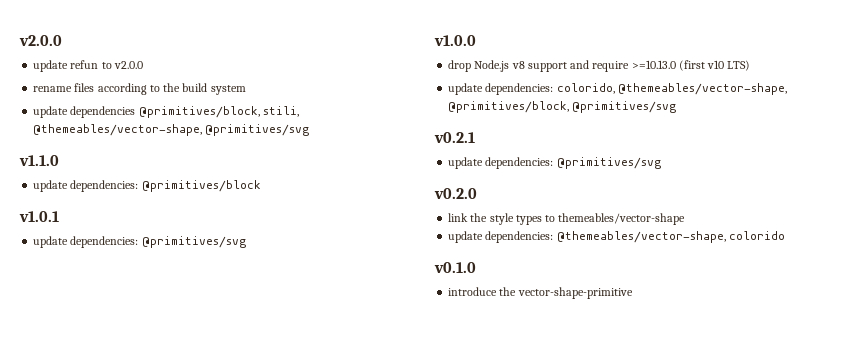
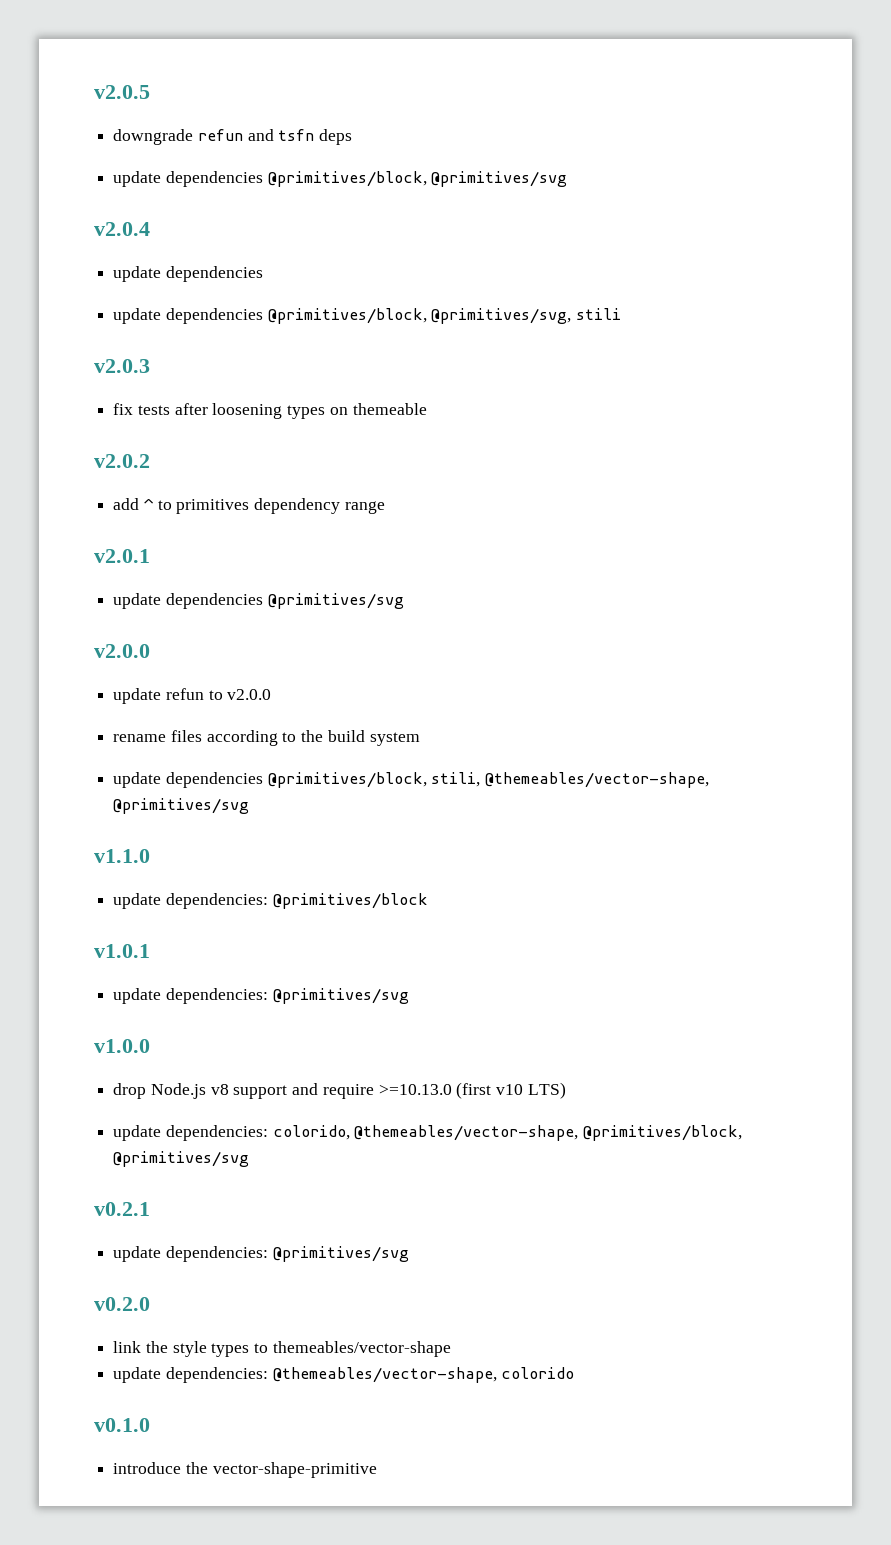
+ v2.0.5
+ downgrade refun and tsfn deps
+ update dependencies @primitives/block, @primitives/svg
+ v2.0.4
+ update dependencies
+ update dependencies @primitives/block, @primitives/svg, stili
+ v2.0.3
+ fix tests after loosening types on themeable
+ v2.0.2
+ add ^ to primitives dependency range
+ v2.0.1
+ update dependencies @primitives/svg

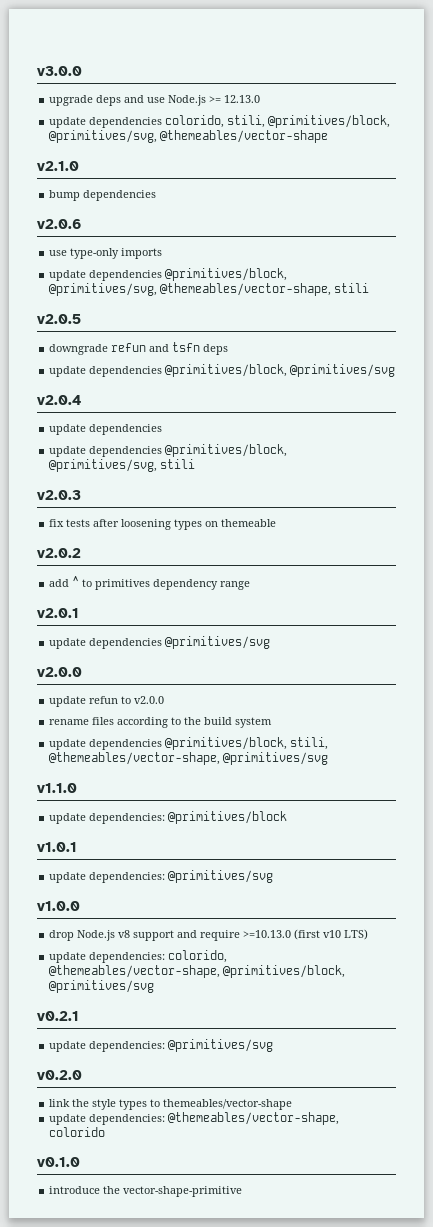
+ v3.0.0
+ upgrade deps and use Node.js >= 12.13.0
+ update dependencies colorido, stili, @primitives/block, @primitives/svg, @themeables/vector-shape
+ v2.1.0
+ bump dependencies
+ v2.0.6
+ use type-only imports
+ update dependencies @primitives/block, @primitives/svg, @themeables/vector-shape, stili

